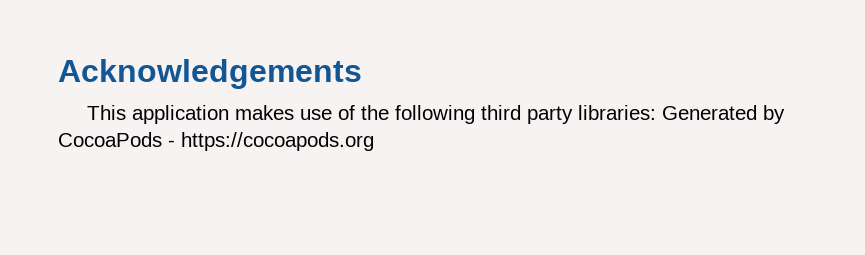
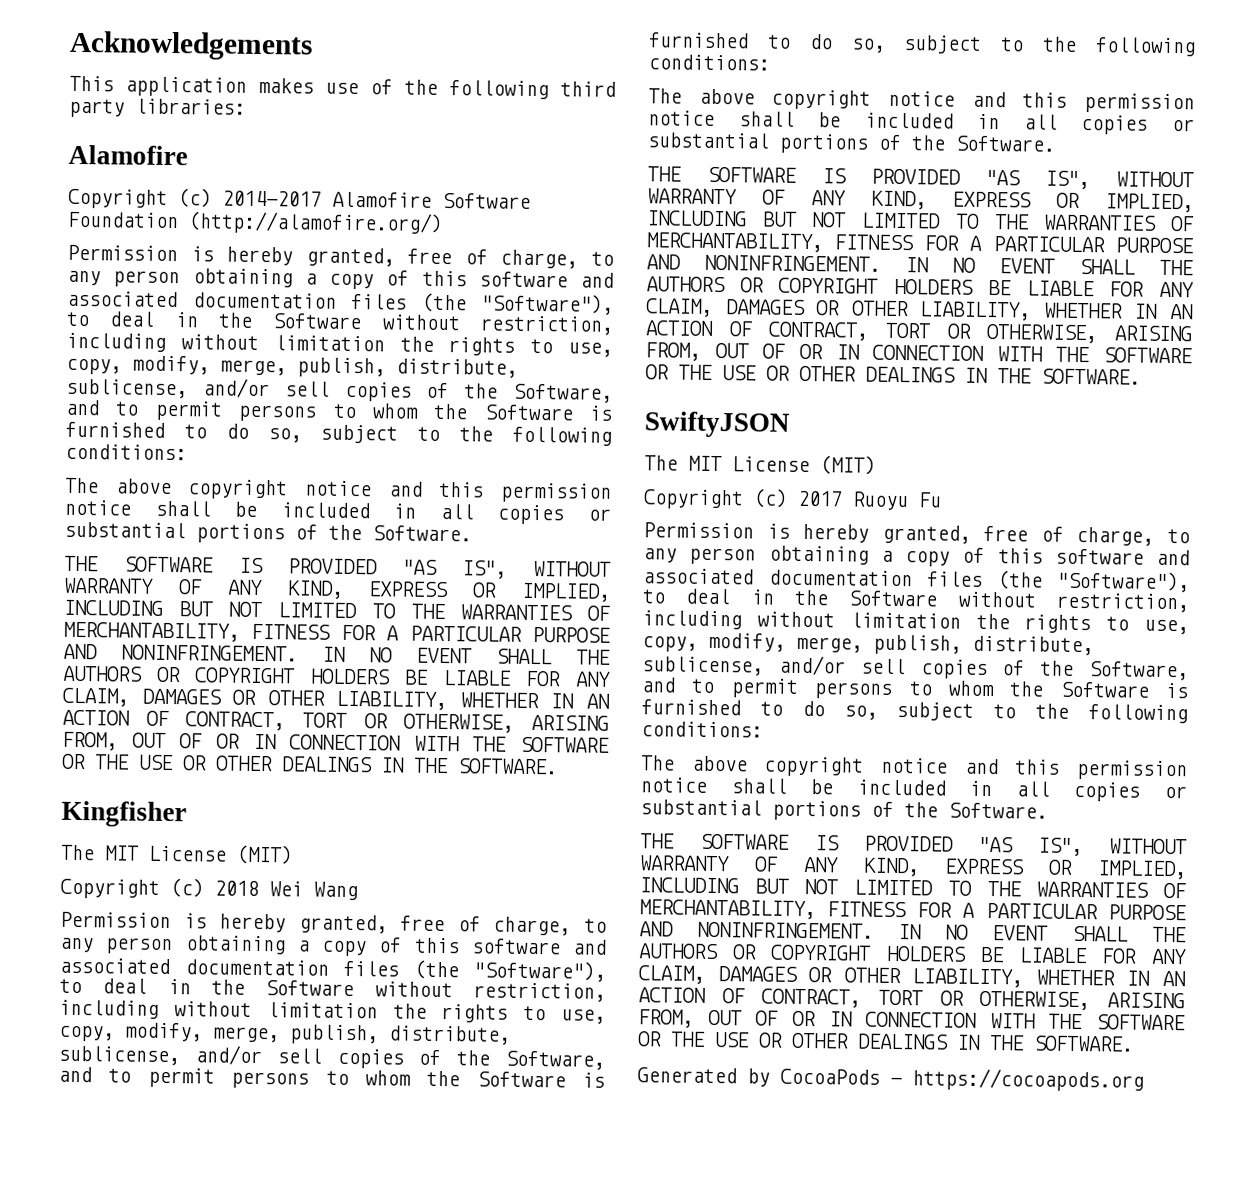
- This application makes use of the following third party libraries: Generated by CocoaPods - https://cocoapods.org
+ This application makes use of the following third party libraries:
+ Alamofire
+ Copyright (c) 2014-2017 Alamofire Software Foundation (http://alamofire.org/)
+ Permission is hereby granted, free of charge, to any person obtaining a copy of this software and associated documentation files (the "Software"), to deal in the Software without restriction, including without limitation the rights to use, copy, modify, merge, publish, distribute, sublicense, and/or sell copies of the Software, and to permit persons to whom the Software is furnished to do so, subject to the following conditions:
+ The above copyright notice and this permission notice shall be included in all copies or substantial portions of the Software.
+ THE SOFTWARE IS PROVIDED "AS IS", WITHOUT WARRANTY OF ANY KIND, EXPRESS OR IMPLIED, INCLUDING BUT NOT LIMITED TO THE WARRANTIES OF MERCHANTABILITY, FITNESS FOR A PARTICULAR PURPOSE AND NONINFRINGEMENT. IN NO EVENT SHALL THE AUTHORS OR COPYRIGHT HOLDERS BE LIABLE FOR ANY CLAIM, DAMAGES OR OTHER LIABILITY, WHETHER IN AN ACTION OF CONTRACT, TORT OR OTHERWISE, ARISING FROM, OUT OF OR IN CONNECTION WITH THE SOFTWARE OR THE USE OR OTHER DEALINGS IN THE SOFTWARE.
+ Kingfisher
+ The MIT License (MIT)
+ Copyright (c) 2018 Wei Wang
+ Permission is hereby granted, free of charge, to any person obtaining a copy of this software and associated documentation files (the "Software"), to deal in the Software without restriction, including without limitation the rights to use, copy, modify, merge, publish, distribute, sublicense, and/or sell copies of the Software, and to permit persons to whom the Software is furnished to do so, subject to the following conditions:
+ The above copyright notice and this permission notice shall be included in all copies or substantial portions of the Software.
+ THE SOFTWARE IS PROVIDED "AS IS", WITHOUT WARRANTY OF ANY KIND, EXPRESS OR IMPLIED, INCLUDING BUT NOT LIMITED TO THE WARRANTIES OF MERCHANTABILITY, FITNESS FOR A PARTICULAR PURPOSE AND NONINFRINGEMENT. IN NO EVENT SHALL THE AUTHORS OR COPYRIGHT HOLDERS BE LIABLE FOR ANY CLAIM, DAMAGES OR OTHER LIABILITY, WHETHER IN AN ACTION OF CONTRACT, TORT OR OTHERWISE, ARISING FROM, OUT OF OR IN CONNECTION WITH THE SOFTWARE OR THE USE OR OTHER DEALINGS IN THE SOFTWARE.
+ SwiftyJSON
+ The MIT License (MIT)
+ Copyright (c) 2017 Ruoyu Fu
+ Permission is hereby granted, free of charge, to any person obtaining a copy of this software and associated documentation files (the "Software"), to deal in the Software without restriction, including without limitation the rights to use, copy, modify, merge, publish, distribute, sublicense, and/or sell copies of the Software, and to permit persons to whom the Software is furnished to do so, subject to the following conditions:
+ The above copyright notice and this permission notice shall be included in all copies or substantial portions of the Software.
+ THE SOFTWARE IS PROVIDED "AS IS", WITHOUT WARRANTY OF ANY KIND, EXPRESS OR IMPLIED, INCLUDING BUT NOT LIMITED TO THE WARRANTIES OF MERCHANTABILITY, FITNESS FOR A PARTICULAR PURPOSE AND NONINFRINGEMENT. IN NO EVENT SHALL THE AUTHORS OR COPYRIGHT HOLDERS BE LIABLE FOR ANY CLAIM, DAMAGES OR OTHER LIABILITY, WHETHER IN AN ACTION OF CONTRACT, TORT OR OTHERWISE, ARISING FROM, OUT OF OR IN CONNECTION WITH THE SOFTWARE OR THE USE OR OTHER DEALINGS IN THE SOFTWARE.
+ Generated by CocoaPods - https://cocoapods.org

